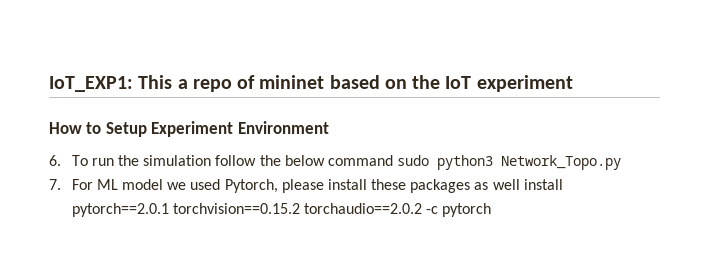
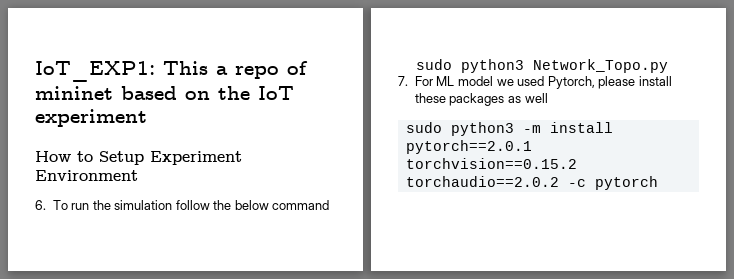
- 7. For ML model we used Pytorch, please install these packages as well install pytorch==2.0.1 torchvision==0.15.2 torchaudio==2.0.2 -c pytorch
+ 7. For ML model we used Pytorch, please install these packages as well
+ sudo python3 -m install pytorch==2.0.1 torchvision==0.15.2 torchaudio==2.0.2 -c pytorch

